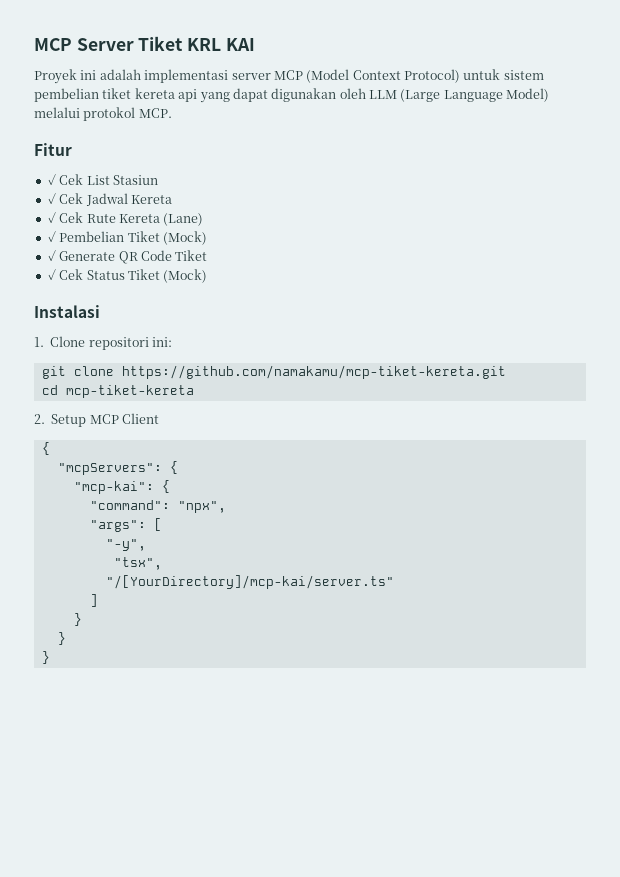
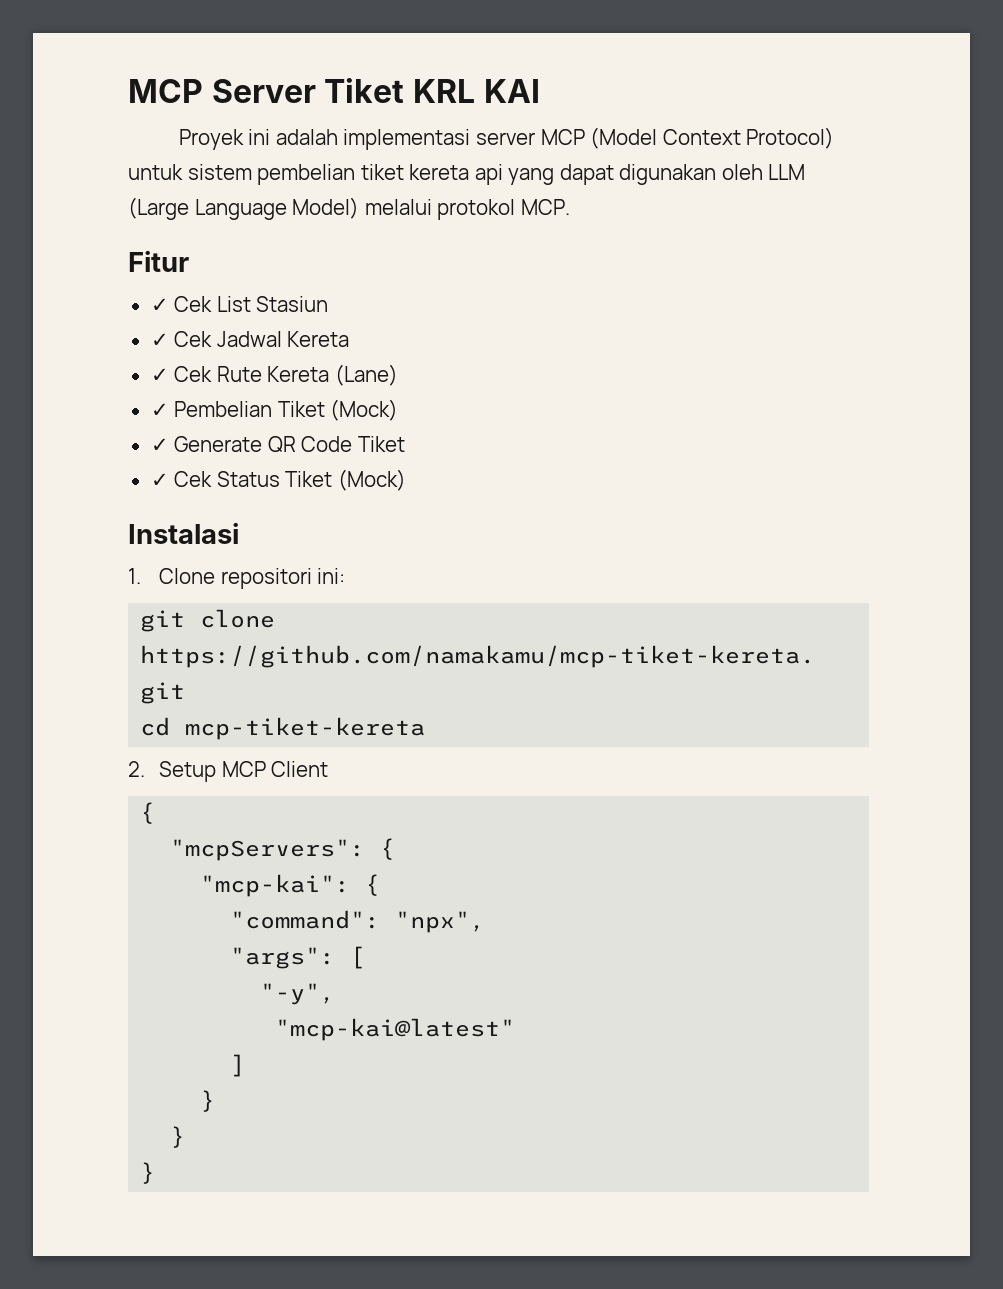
- "tsx",
- "/[YourDirectory]/mcp-kai/server.ts"
+ "mcp-kai@latest"

